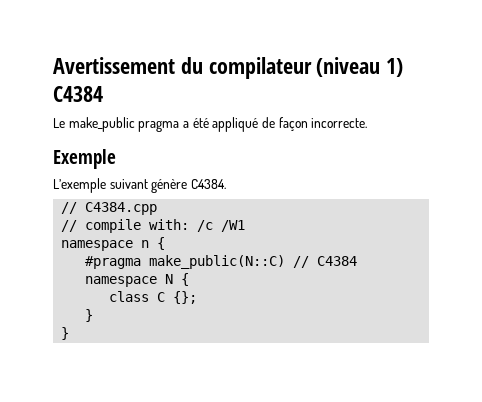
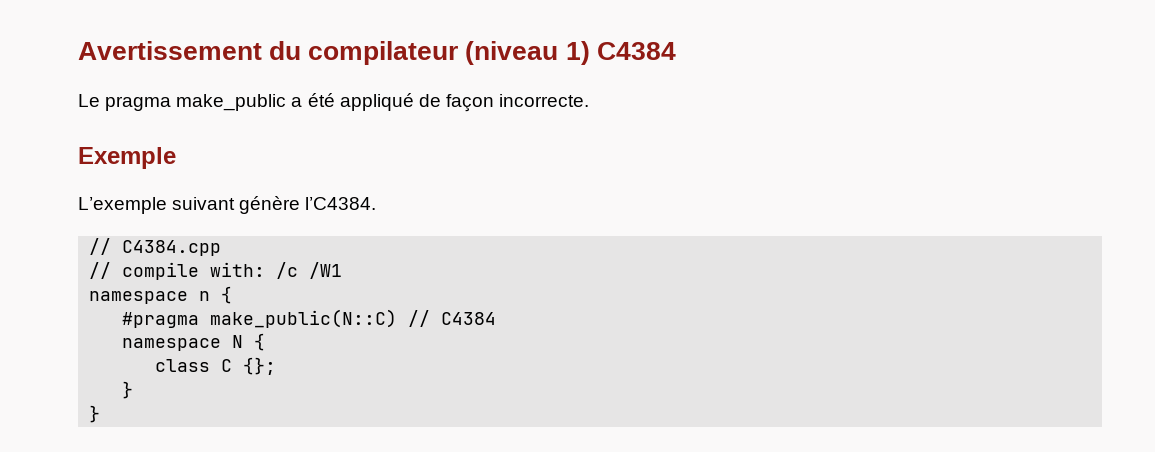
- Le make_public pragma a été appliqué de façon incorrecte.
+ Le pragma make_public a été appliqué de façon incorrecte.
- L’exemple suivant génère C4384.
+ L’exemple suivant génère l’C4384.

